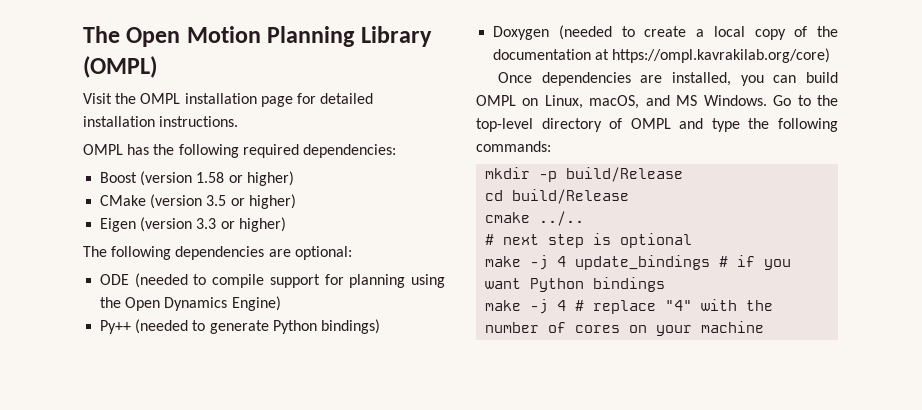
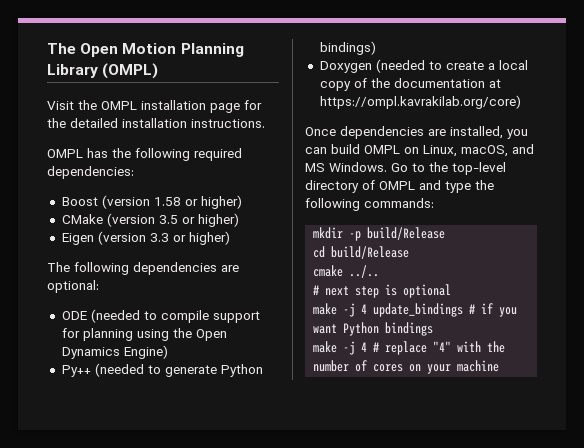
- Visit the OMPL installation page for detailed installation instructions.
+ Visit the OMPL installation page for the detailed installation instructions.

